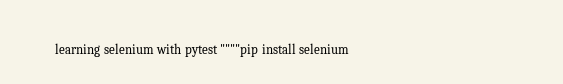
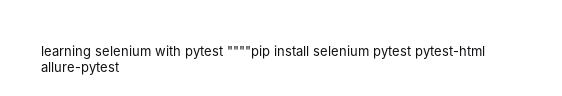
- learning selenium with pytest """"pip install selenium
+ learning selenium with pytest """"pip install selenium pytest pytest-html allure-pytest

